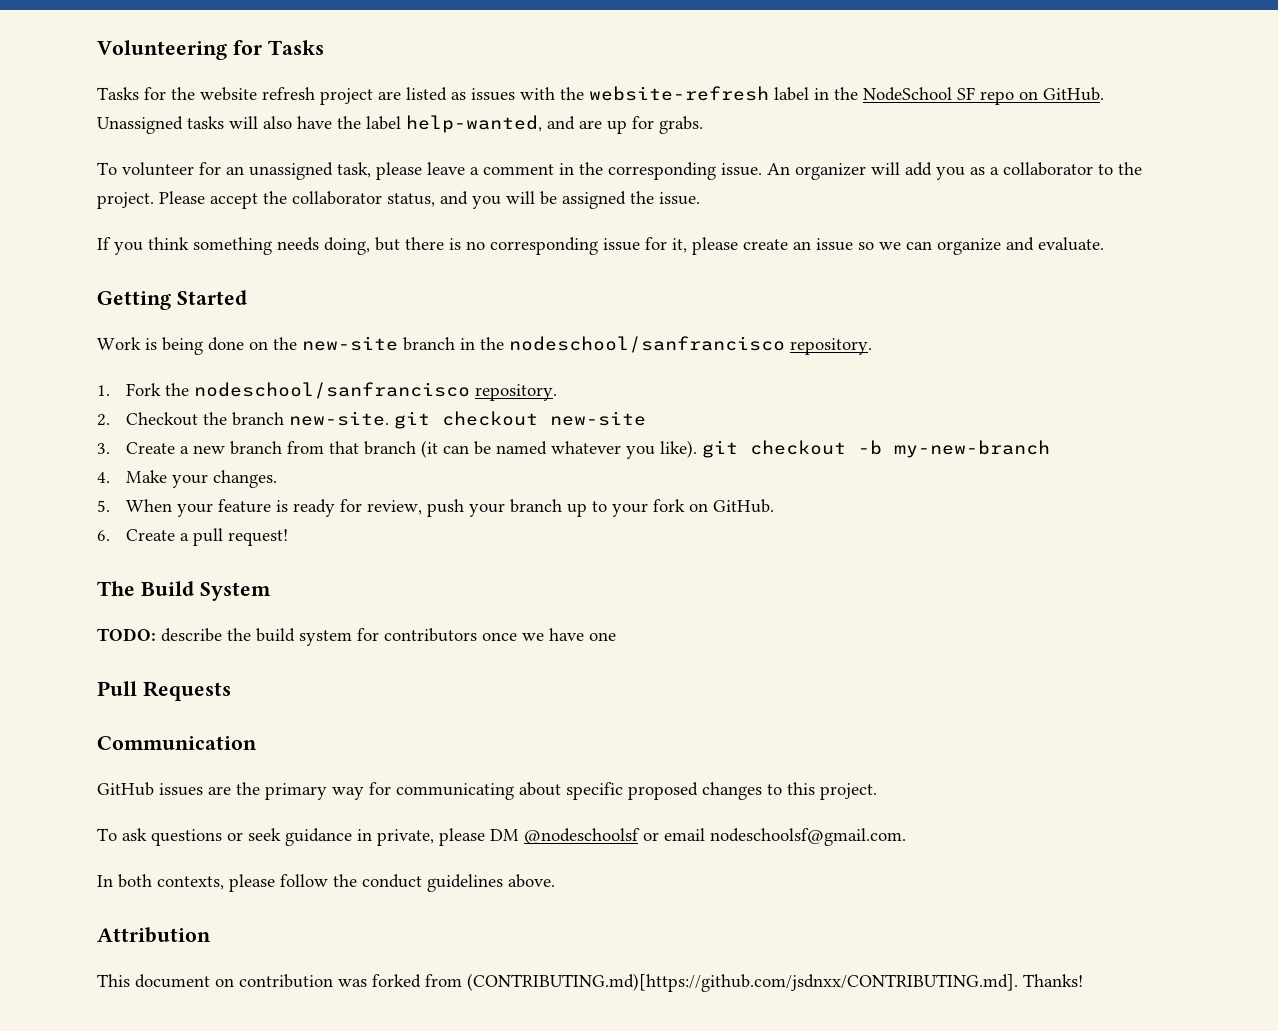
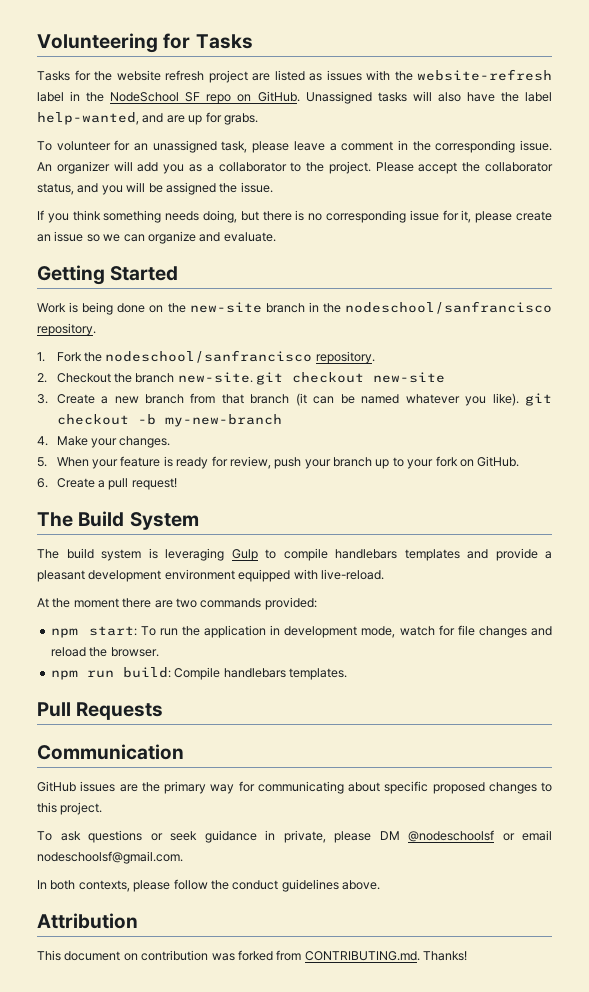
- TODO: describe the build system for contributors once we have one
+ The build system is leveraging Gulp to compile handlebars templates and provide a pleasant development environment equipped with live-reload.
+ At the moment there are two commands provided:
+ npm start: To run the application in development mode, watch for file changes and reload the browser.
+ npm run build: Compile handlebars templates.
- This document on contribution was forked from (CONTRIBUTING.md)[https://github.com/jsdnxx/CONTRIBUTING.md]. Thanks!
+ This document on contribution was forked from CONTRIBUTING.md. Thanks!

